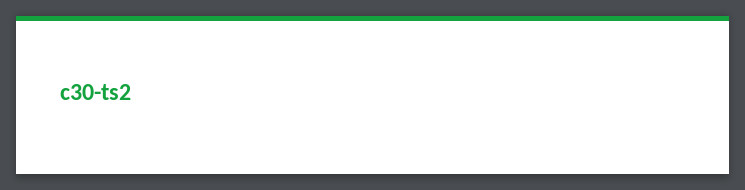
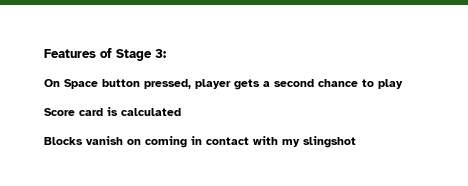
- c30-ts2
+ Features of Stage 3:
+ On Space button pressed, player gets a second chance to play
+ Score card is calculated
+ Blocks vanish on coming in contact with my slingshot

